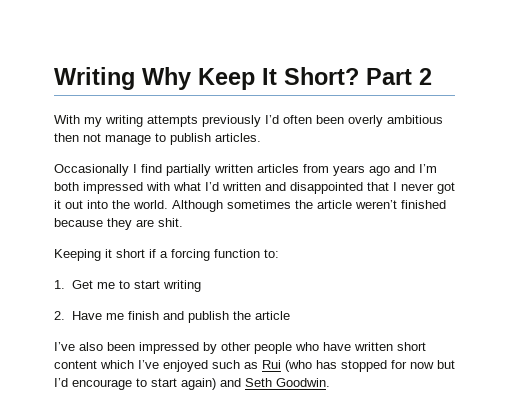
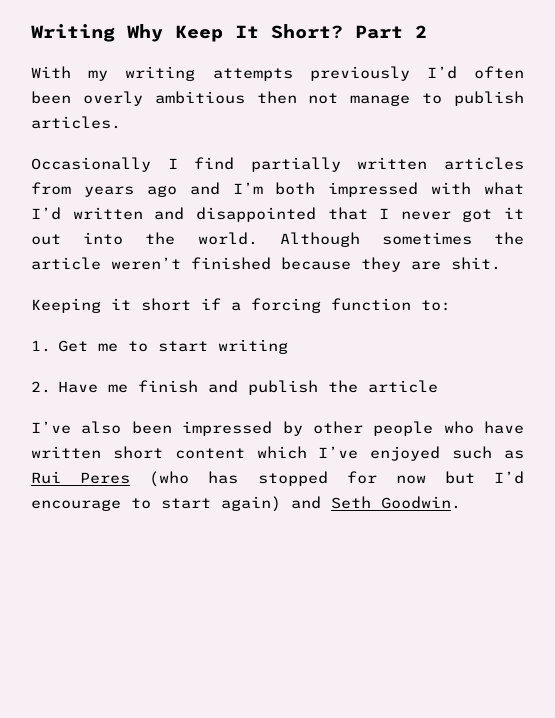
- I’ve also been impressed by other people who have written short content which I’ve enjoyed such as Rui (who has stopped for now but I’d encourage to start again) and Seth Goodwin.
+ I’ve also been impressed by other people who have written short content which I’ve enjoyed such as Rui Peres (who has stopped for now but I’d encourage to start again) and Seth Goodwin.

